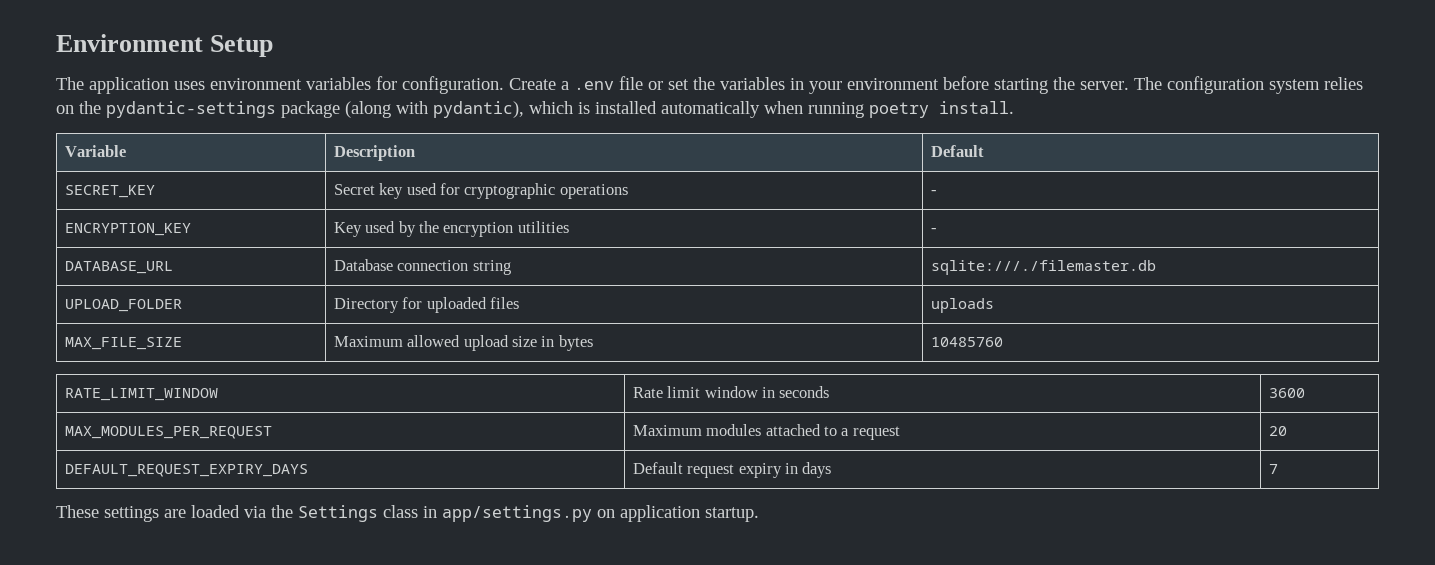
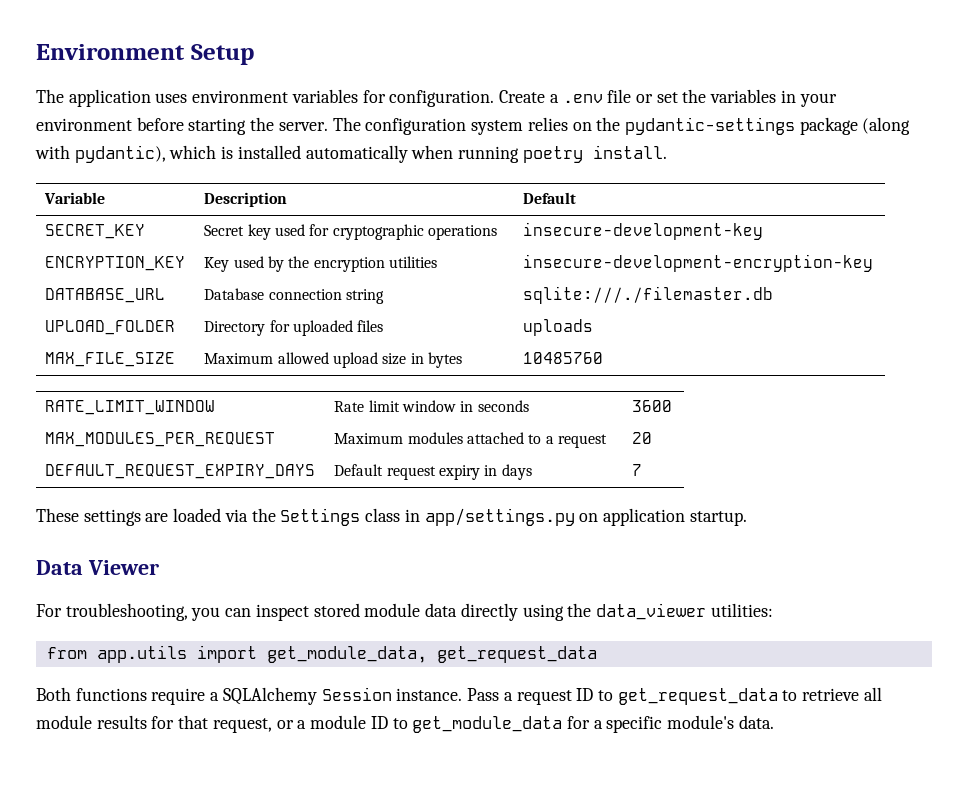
- SECRET_KEY | Secret key used for cryptographic operations | -
+ SECRET_KEY | Secret key used for cryptographic operations | insecure-development-key
- ENCRYPTION_KEY | Key used by the encryption utilities | -
+ ENCRYPTION_KEY | Key used by the encryption utilities | insecure-development-encryption-key
+ Data Viewer
+ For troubleshooting, you can inspect stored module data directly using the data_viewer utilities:
+ from app.utils import get_module_data, get_request_data
+ Both functions require a SQLAlchemy Session instance. Pass a request ID to get_request_data to retrieve all module results for that request, or a module ID to get_module_data for a specific module's data.

